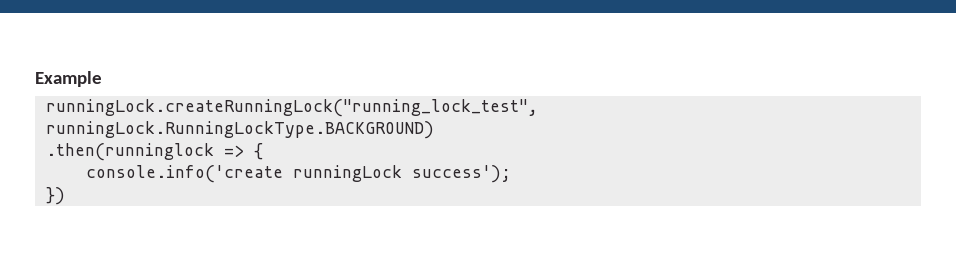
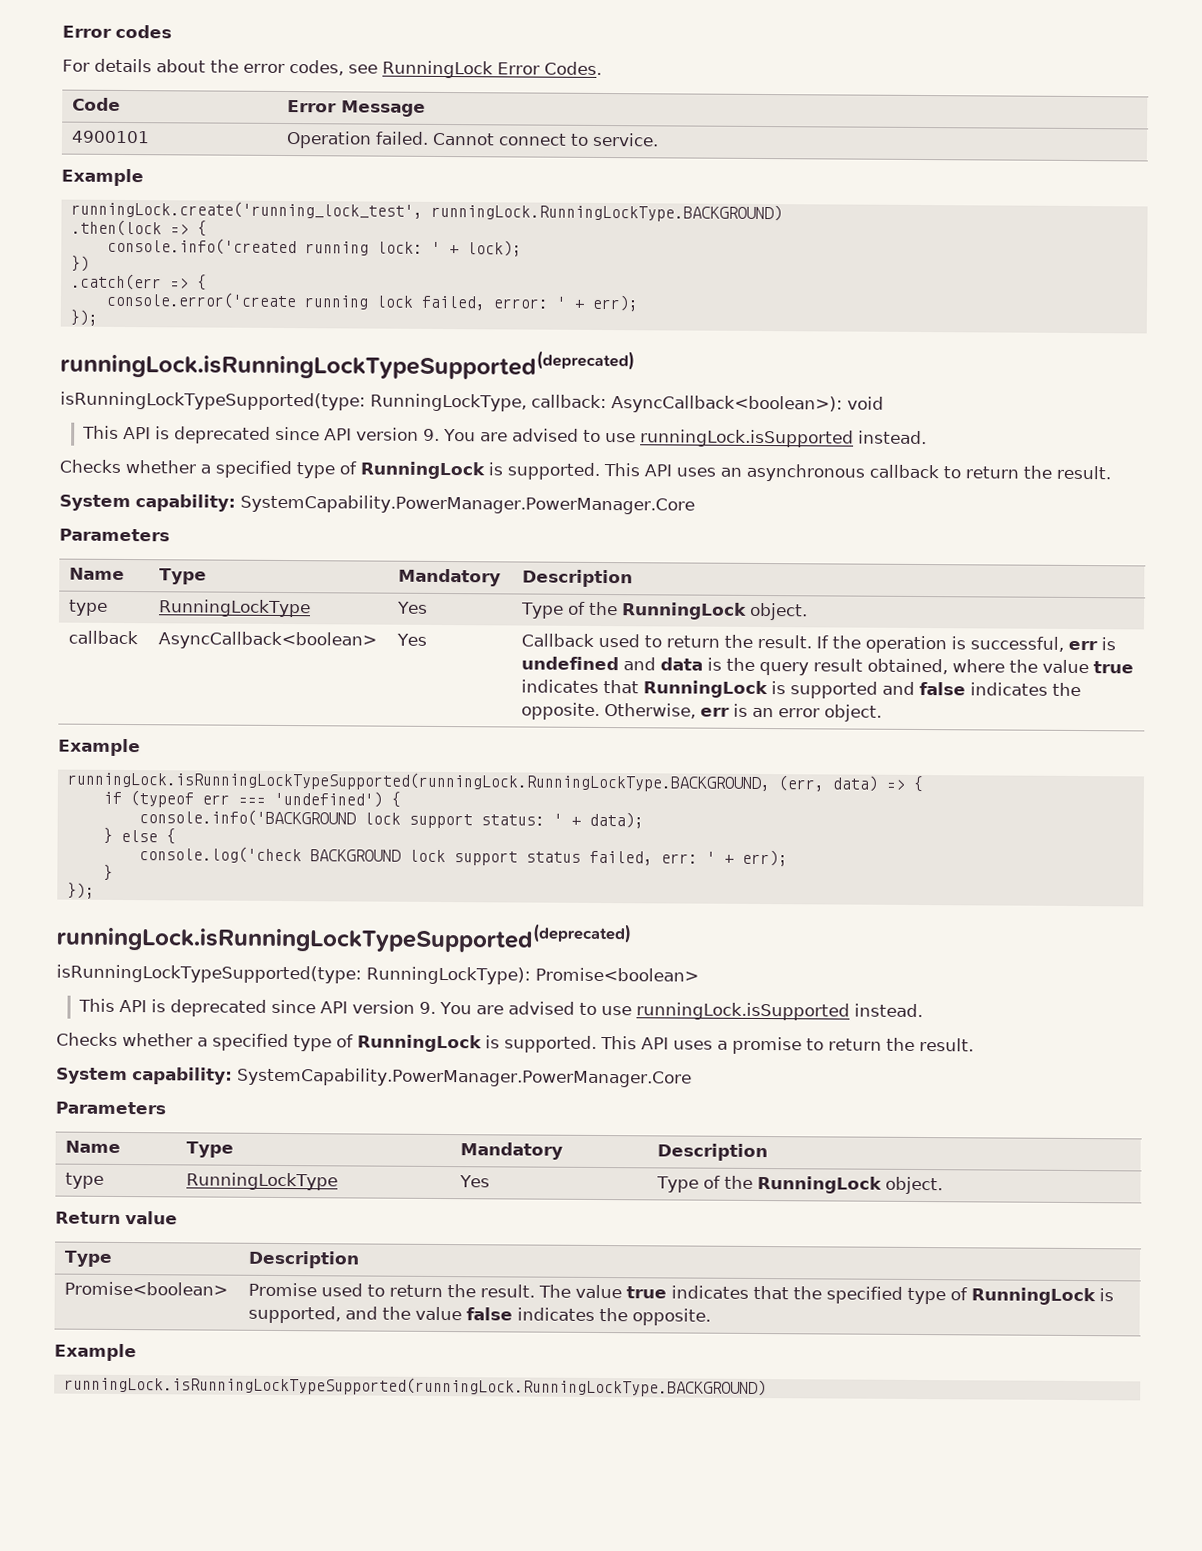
+ Error codes
+ For details about the error codes, see RunningLock Error Codes.
+ Code | Error Message
+ 4900101 | Operation failed. Cannot connect to service.
  Example
- runningLock.createRunningLock("running_lock_test", runningLock.RunningLockType.BACKGROUND)
+ runningLock.create('running_lock_test', runningLock.RunningLockType.BACKGROUND)
- .then(runninglock => {
- console.info('create runningLock success');
+ .then(lock => {
+ console.info('created running lock: ' + lock);
  })
+ .catch(err => {
+ console.error('create running lock failed, error: ' + err);
+ });
+ runningLock.isRunningLockTypeSupported(deprecated)
+ isRunningLockTypeSupported(type: RunningLockType, callback: AsyncCallback<boolean>): void
+ This API is deprecated since API version 9. You are advised to use runningLock.isSupported instead.
+ Checks whether a specified type of RunningLock is supported. This API uses an asynchronous callback to return the result.
+ System capability: SystemCapability.PowerManager.PowerManager.Core
+ Parameters
+ Name | Type | Mandatory | Description
+ type | RunningLockType | Yes | Type of the RunningLock object.
+ callback | AsyncCallback<boolean> | Yes | Callback used to return the result. If the operation is successful, err is undefined and data is the query result obtained, where the value true indicates that RunningLock is supported and false indicates the opposite. Otherwise, err is an error object.
+ Example
+ runningLock.isRunningLockTypeSupported(runningLock.RunningLockType.BACKGROUND, (err, data) => {
+ if (typeof err === 'undefined') {
+ console.info('BACKGROUND lock support status: ' + data);
+ } else {
+ console.log('check BACKGROUND lock support status failed, err: ' + err);
+ }
+ });
+ runningLock.isRunningLockTypeSupported(deprecated)
+ isRunningLockTypeSupported(type: RunningLockType): Promise<boolean>
+ This API is deprecated since API version 9. You are advised to use runningLock.isSupported instead.
+ Checks whether a specified type of RunningLock is supported. This API uses a promise to return the result.
+ System capability: SystemCapability.PowerManager.PowerManager.Core
+ Parameters
+ Name | Type | Mandatory | Description
+ type | RunningLockType | Yes | Type of the RunningLock object.
+ Return value
+ Type | Description
+ Promise<boolean> | Promise used to return the result. The value true indicates that the specified type of RunningLock is supported, and the value false indicates the opposite.
+ Example
+ runningLock.isRunningLockTypeSupported(runningLock.RunningLockType.BACKGROUND)

